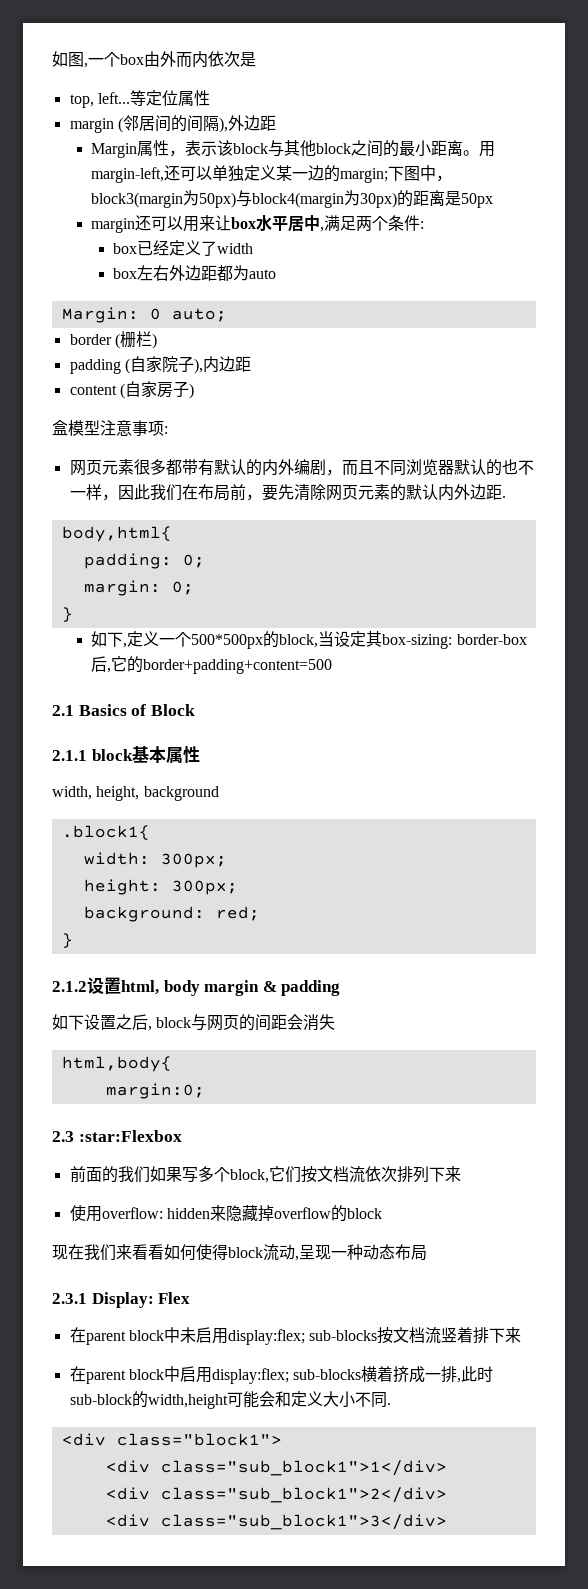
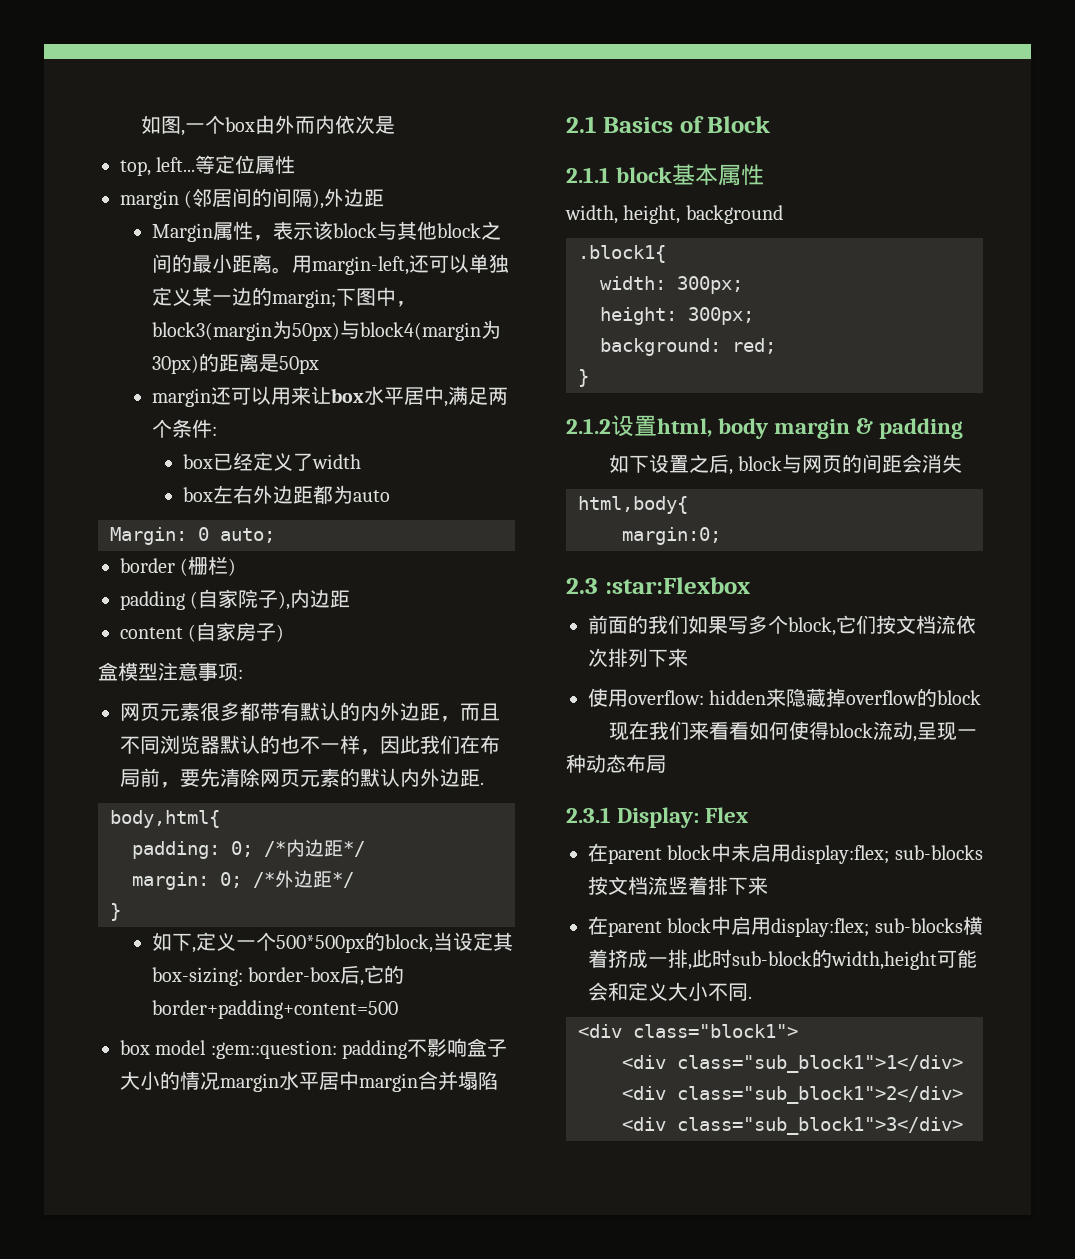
- 网页元素很多都带有默认的内外编剧，而且不同浏览器默认的也不一样，因此我们在布局前，要先清除网页元素的默认内外边距.
+ 网页元素很多都带有默认的内外边距，而且不同浏览器默认的也不一样，因此我们在布局前，要先清除网页元素的默认内外边距.
- padding: 0;
+ padding: 0; /*内边距*/
- margin: 0;
+ margin: 0; /*外边距*/
+ box model :gem::question: padding不影响盒子大小的情况margin水平居中margin合并塌陷

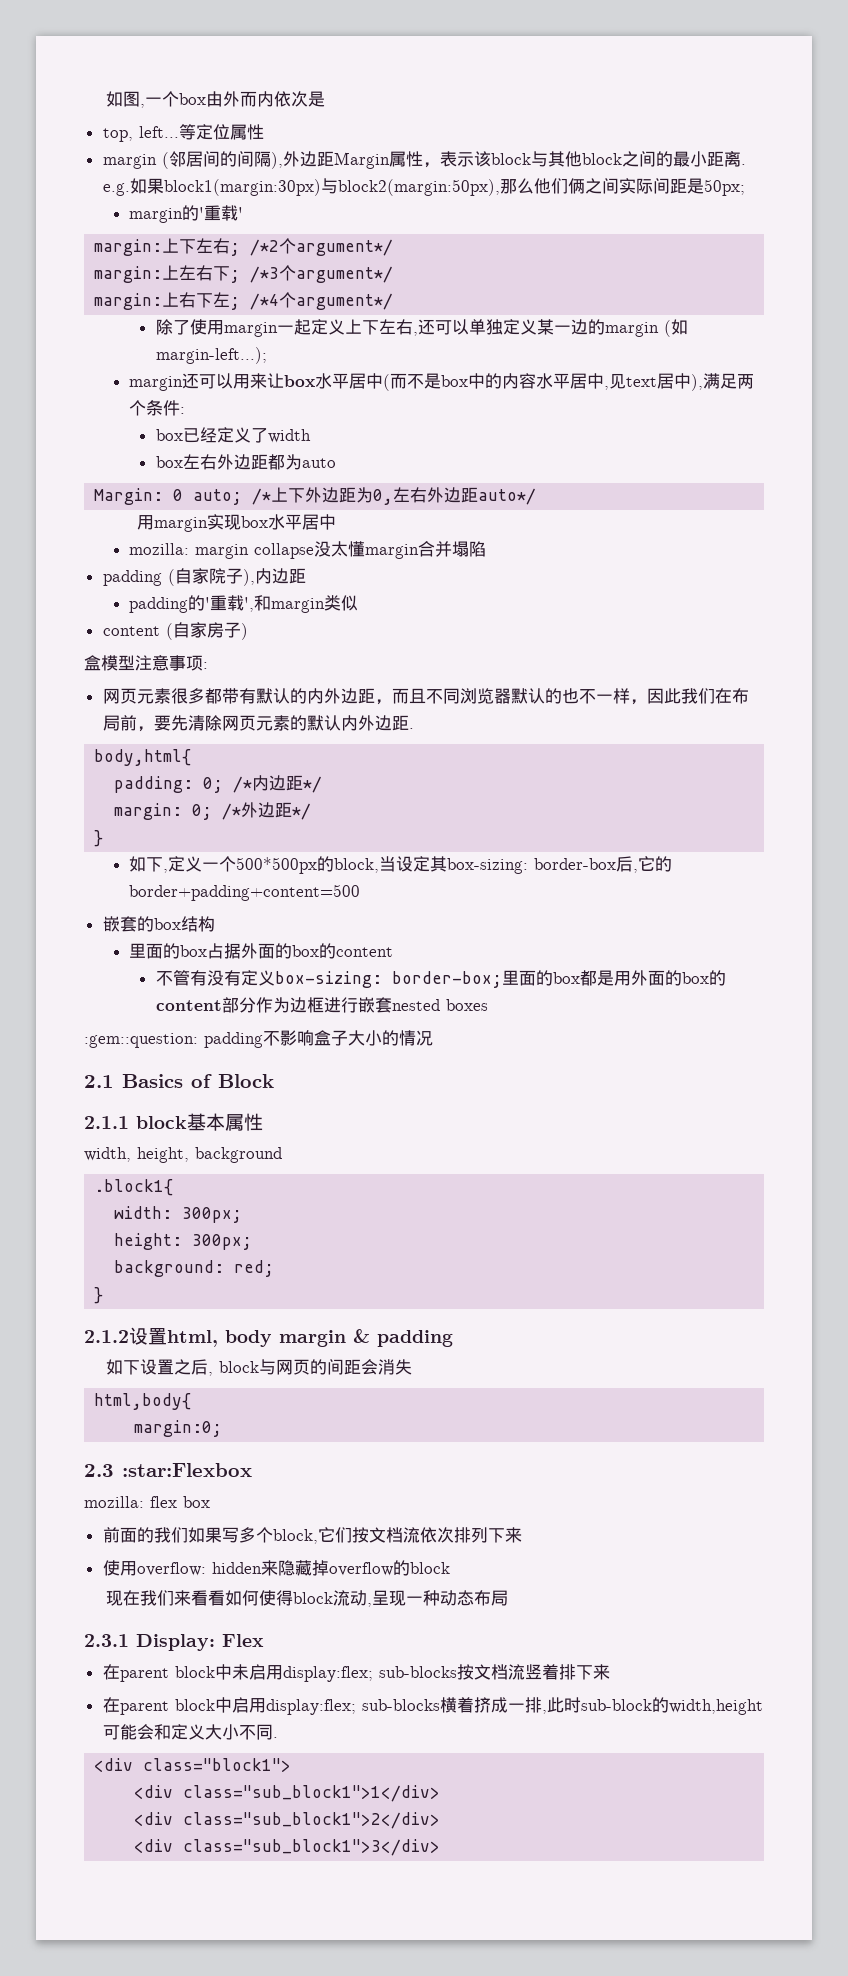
- margin (邻居间的间隔),外边距
- Margin属性，表示该block与其他block之间的最小距离。用margin-left,还可以单独定义某一边的margin;下图中，block3(margin为50px)与block4(margin为30px)的距离是50px
+ margin (邻居间的间隔),外边距Margin属性，表示该block与其他block之间的最小距离. e.g.如果block1(margin:30px)与block2(margin:50px),那么他们俩之间实际间距是50px;
+ margin的'重载'
+ margin:上下左右; /*2个argument*/
+ margin:上左右下; /*3个argument*/
+ margin:上右下左; /*4个argument*/
+ 除了使用margin一起定义上下左右,还可以单独定义某一边的margin (如margin-left...);
- margin还可以用来让box水平居中,满足两个条件:
+ margin还可以用来让box水平居中(而不是box中的内容水平居中,见text居中),满足两个条件:
- Margin: 0 auto;
- border (栅栏)
+ Margin: 0 auto; /*上下外边距为0,左右外边距auto*/
+ 用margin实现box水平居中
+ mozilla: margin collapse没太懂margin合并塌陷
+ padding的'重载',和margin类似
- box model :gem::question: padding不影响盒子大小的情况margin水平居中margin合并塌陷
+ 嵌套的box结构
+ 里面的box占据外面的box的content
+ 不管有没有定义box-sizing: border-box;里面的box都是用外面的box的content部分作为边框进行嵌套nested boxes
+ :gem::question: padding不影响盒子大小的情况
+ mozilla: flex box

